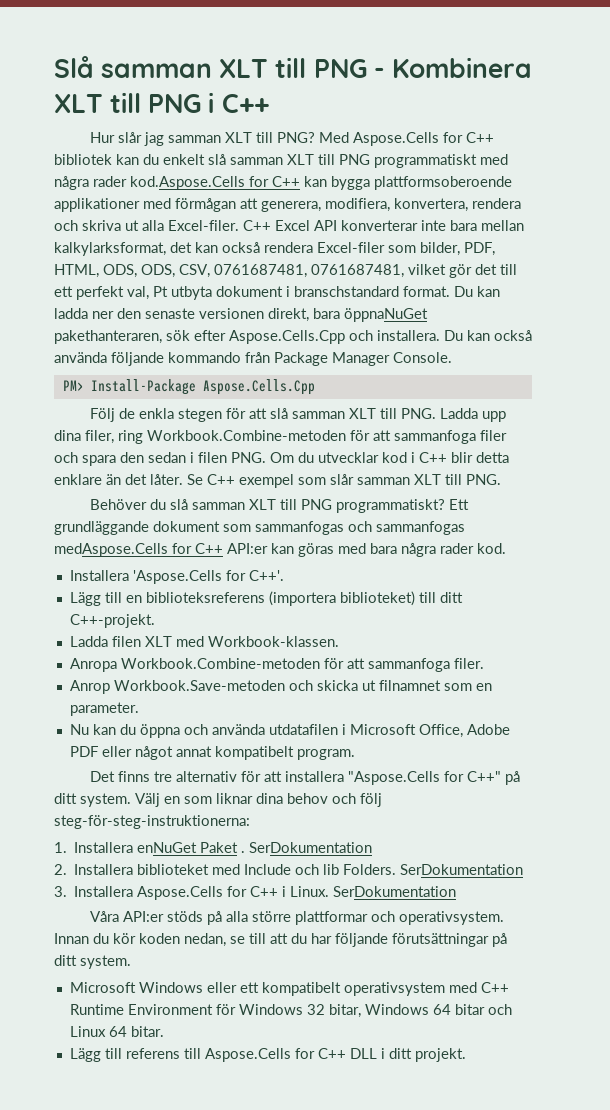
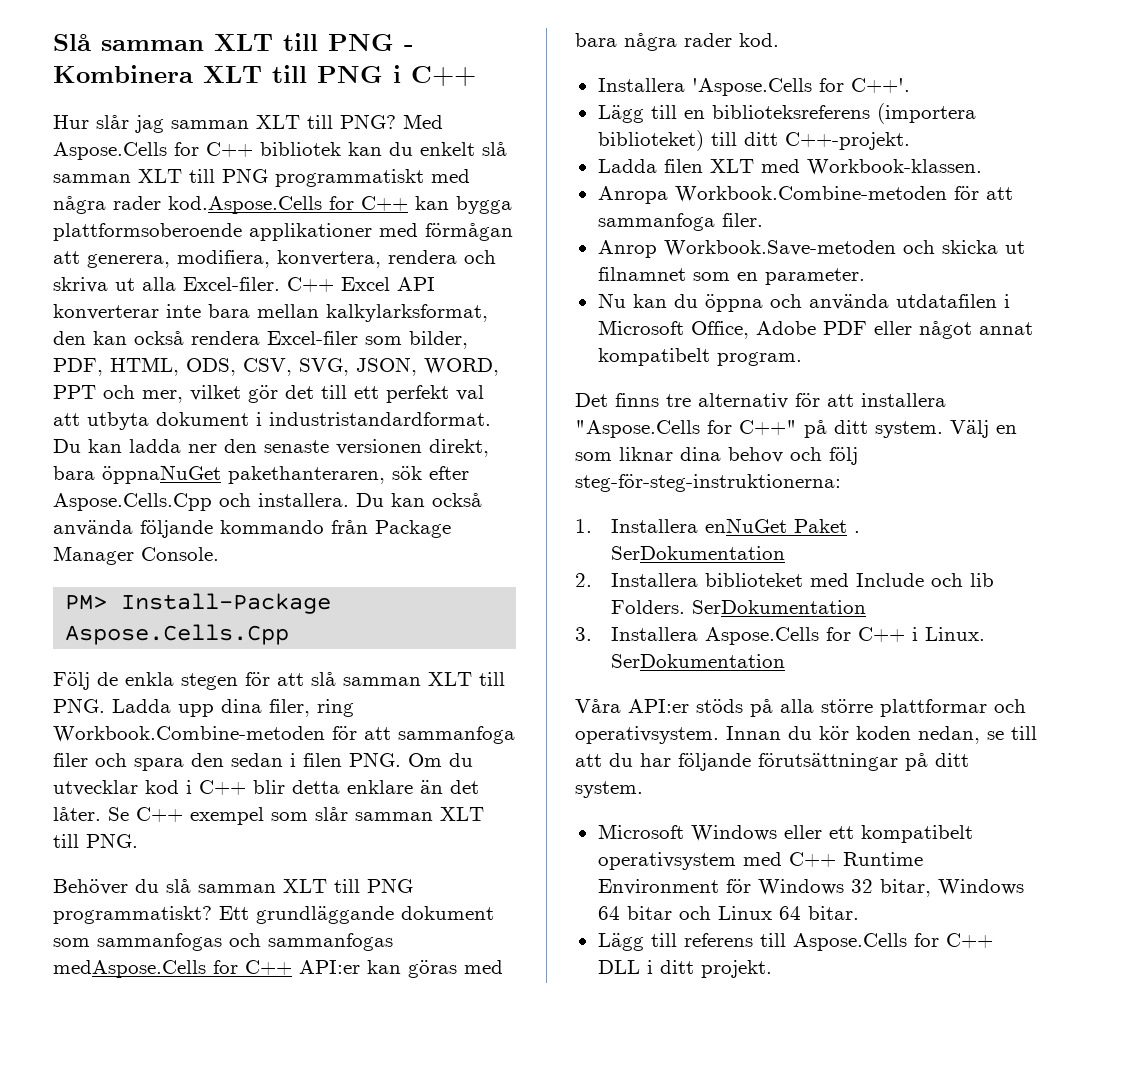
- C++ Excel API konverterar inte bara mellan kalkylarksformat, det kan också rendera Excel-filer som bilder, PDF, HTML, ODS, ODS, CSV, 0761687481, 0761687481, vilket gör det till ett perfekt val, Pt utbyta dokument i branschstandard format.
+ C++ Excel API konverterar inte bara mellan kalkylarksformat, den kan också rendera Excel-filer som bilder, PDF, HTML, ODS, CSV, SVG, JSON, WORD, PPT och mer, vilket gör det till ett perfekt val att utbyta dokument i industristandardformat.

